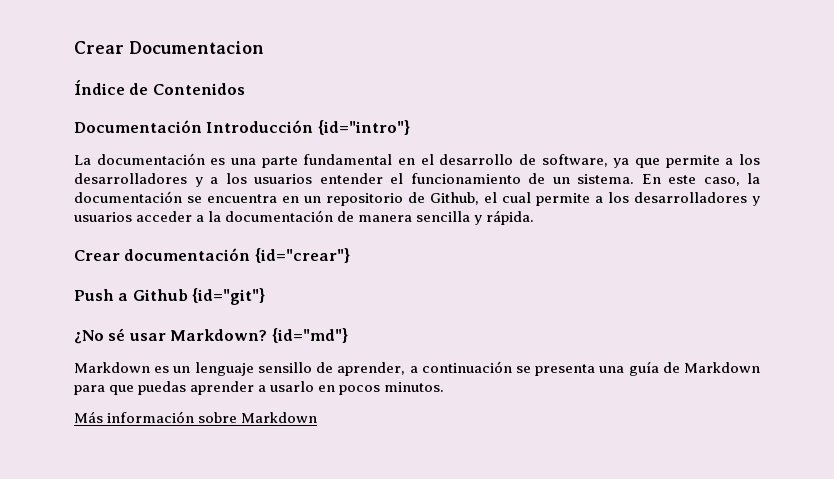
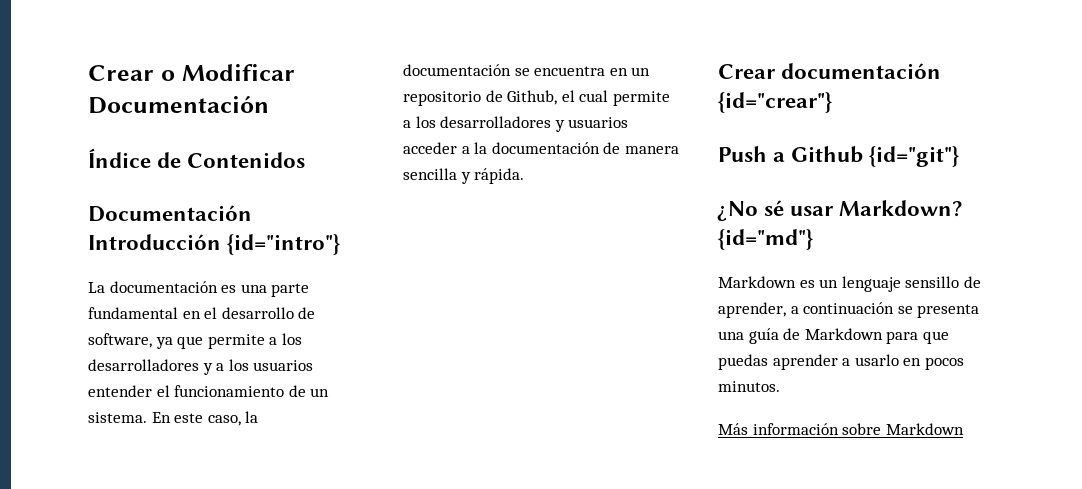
- Crear Documentacion
+ Crear o Modificar Documentación

